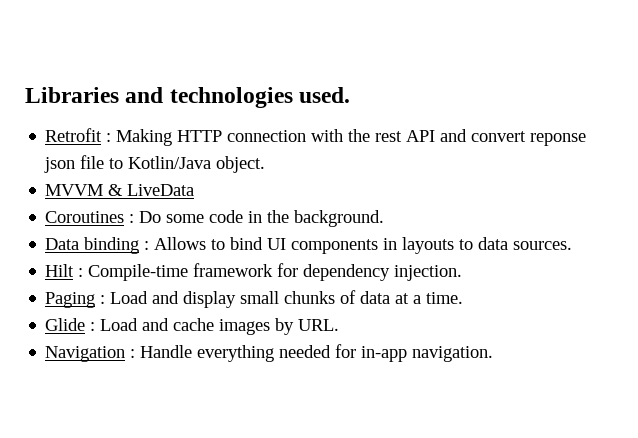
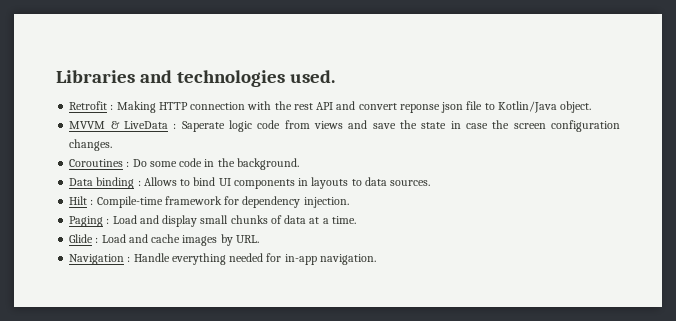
- MVVM & LiveData
+ MVVM & LiveData : Saperate logic code from views and save the state in case the screen configuration changes.

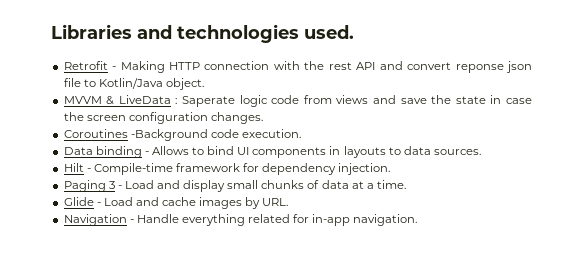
- Retrofit : Making HTTP connection with the rest API and convert reponse json file to Kotlin/Java object.
+ Retrofit - Making HTTP connection with the rest API and convert reponse json file to Kotlin/Java object.
- Coroutines : Do some code in the background.
+ Coroutines -Background code execution.
- Data binding : Allows to bind UI components in layouts to data sources.
+ Data binding - Allows to bind UI components in layouts to data sources.
- Hilt : Compile-time framework for dependency injection.
+ Hilt - Compile-time framework for dependency injection.
- Paging : Load and display small chunks of data at a time.
+ Paging 3 - Load and display small chunks of data at a time.
- Glide : Load and cache images by URL.
+ Glide - Load and cache images by URL.
- Navigation : Handle everything needed for in-app navigation.
+ Navigation - Handle everything related for in-app navigation.

